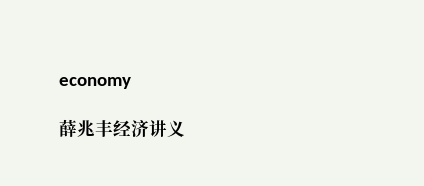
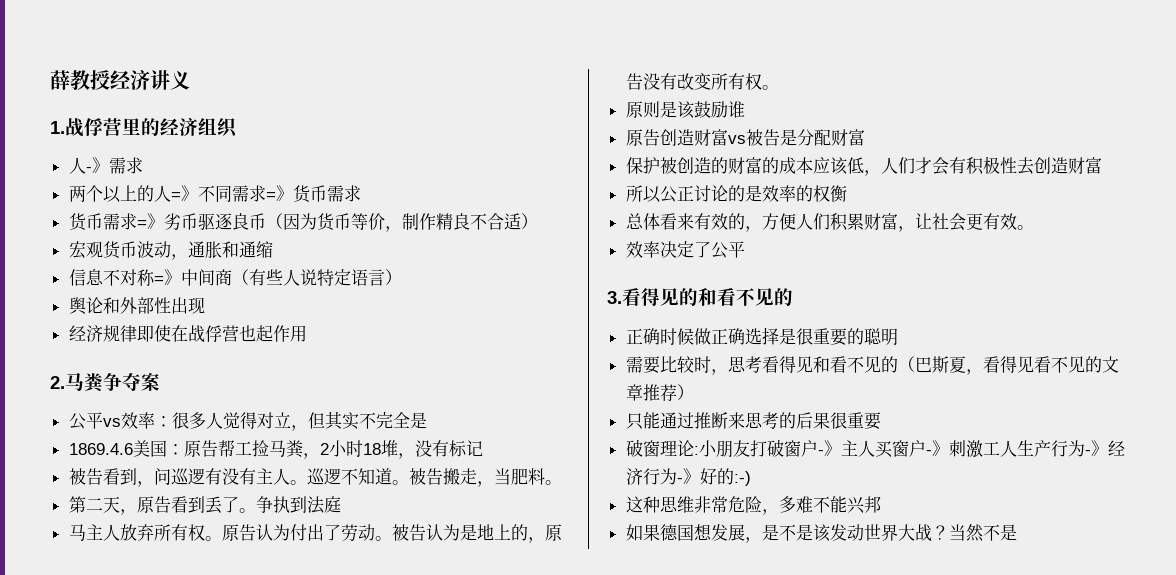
- economy
- 薛兆丰经济讲义
+ 薛教授经济讲义
+ 1.战俘营里的经济组织
+ 人-》需求
+ 两个以上的人=》不同需求=》货币需求
+ 货币需求=》劣币驱逐良币（因为货币等价，制作精良不合适）
+ 宏观货币波动，通胀和通缩
+ 信息不对称=》中间商（有些人说特定语言）
+ 舆论和外部性出现
+ 经济规律即使在战俘营也起作用
+ 2.马粪争夺案
+ 公平vs效率：很多人觉得对立，但其实不完全是
+ 1869.4.6美国：原告帮工捡马粪，2小时18堆，没有标记
+ 被告看到，问巡逻有没有主人。巡逻不知道。被告搬走，当肥料。
+ 第二天，原告看到丢了。争执到法庭
+ 马主人放弃所有权。原告认为付出了劳动。被告认为是地上的，原告没有改变所有权。
+ 原则是该鼓励谁
+ 原告创造财富vs被告是分配财富
+ 保护被创造的财富的成本应该低，人们才会有积极性去创造财富
+ 所以公正讨论的是效率的权衡
+ 总体看来有效的，方便人们积累财富，让社会更有效。
+ 效率决定了公平
+ 3.看得见的和看不见的
+ 正确时候做正确选择是很重要的聪明
+ 需要比较时，思考看得见和看不见的（巴斯夏，看得见看不见的文章推荐）
+ 只能通过推断来思考的后果很重要
+ 破窗理论:小朋友打破窗户-》主人买窗户-》刺激工人生产行为-》经济行为-》好的:-)
+ 这种思维非常危险，多难不能兴邦
+ 如果德国想发展，是不是该发动世界大战？当然不是

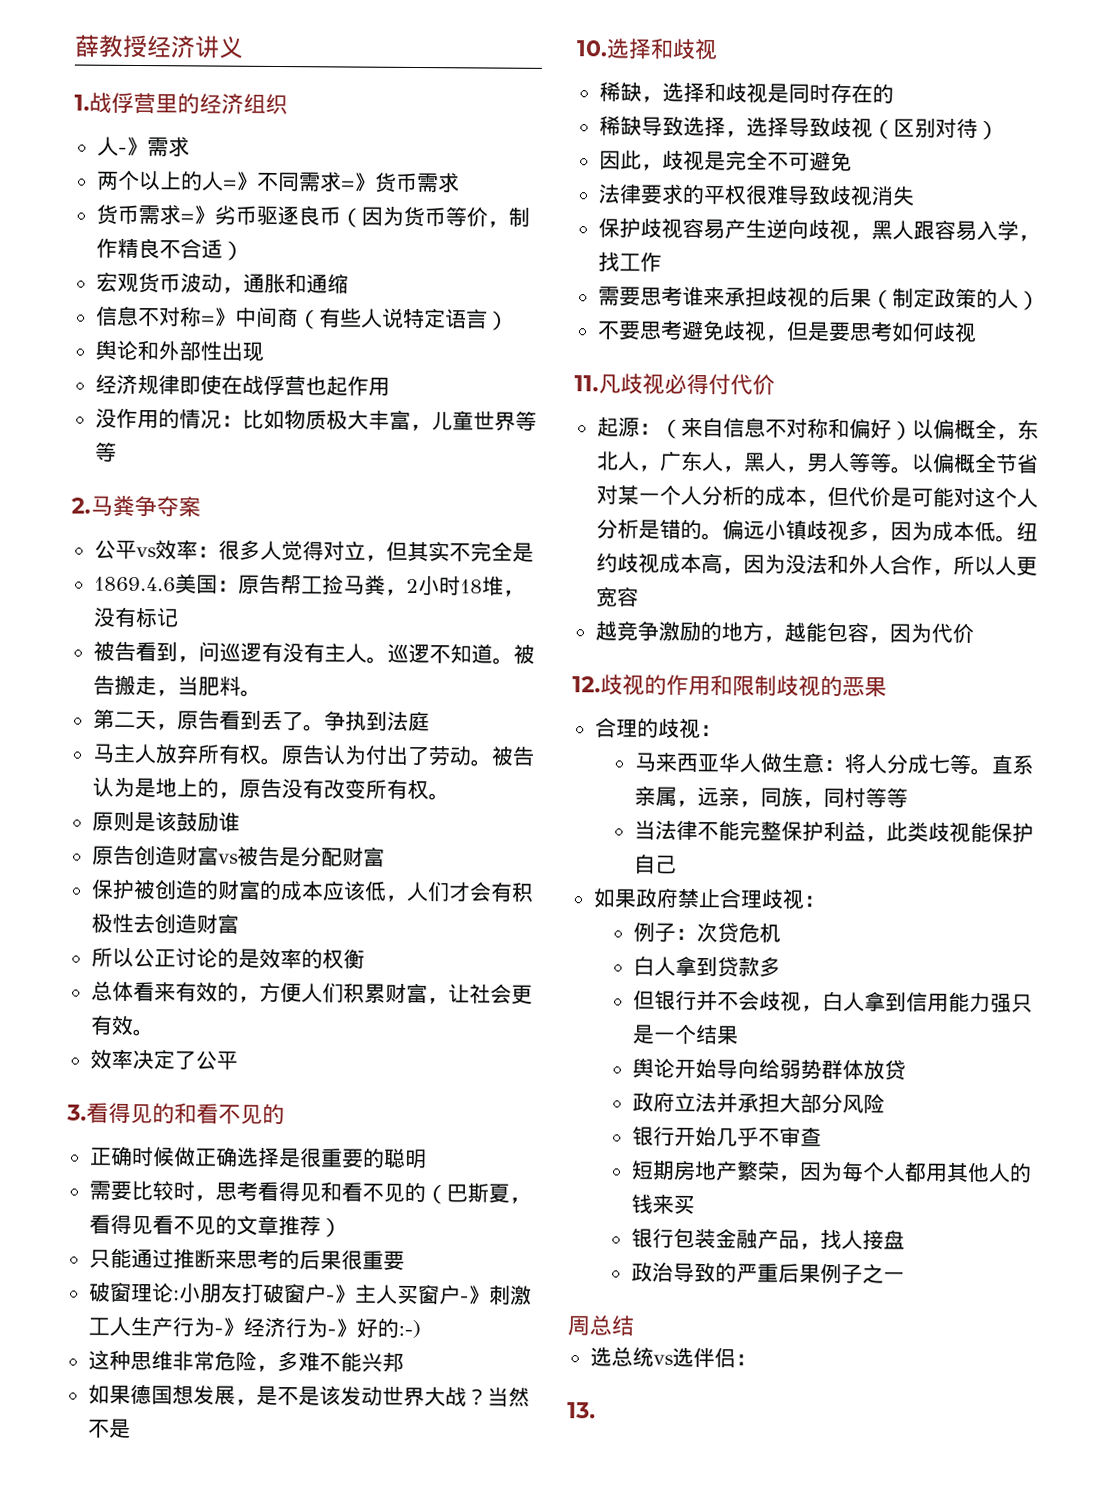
+ 没作用的情况：比如物质极大丰富，儿童世界等等
+ 10.选择和歧视
+ 稀缺，选择和歧视是同时存在的
+ 稀缺导致选择，选择导致歧视（区别对待）
+ 因此，歧视是完全不可避免
+ 法律要求的平权很难导致歧视消失
+ 保护歧视容易产生逆向歧视，黑人跟容易入学，找工作
+ 需要思考谁来承担歧视的后果（制定政策的人）
+ 不要思考避免歧视，但是要思考如何歧视
+ 11.凡歧视必得付代价
+ 起源：（来自信息不对称和偏好）以偏概全，东北人，广东人，黑人，男人等等。以偏概全节省对某一个人分析的成本，但代价是可能对这个人分析是错的。偏远小镇歧视多，因为成本低。纽约歧视成本高，因为没法和外人合作，所以人更宽容
+ 越竞争激励的地方，越能包容，因为代价
+ 12.歧视的作用和限制歧视的恶果
+ 合理的歧视：
+ 马来西亚华人做生意：将人分成七等。直系亲属，远亲，同族，同村等等
+ 当法律不能完整保护利益，此类歧视能保护自己
+ 如果政府禁止合理歧视：
+ 例子：次贷危机
+ 白人拿到贷款多
+ 但银行并不会歧视，白人拿到信用能力强只是一个结果
+ 舆论开始导向给弱势群体放贷
+ 政府立法并承担大部分风险
+ 银行开始几乎不审查
+ 短期房地产繁荣，因为每个人都用其他人的钱来买
+ 银行包装金融产品，找人接盘
+ 政治导致的严重后果例子之一
+ 周总结
+ 选总统vs选伴侣：
+ 13.

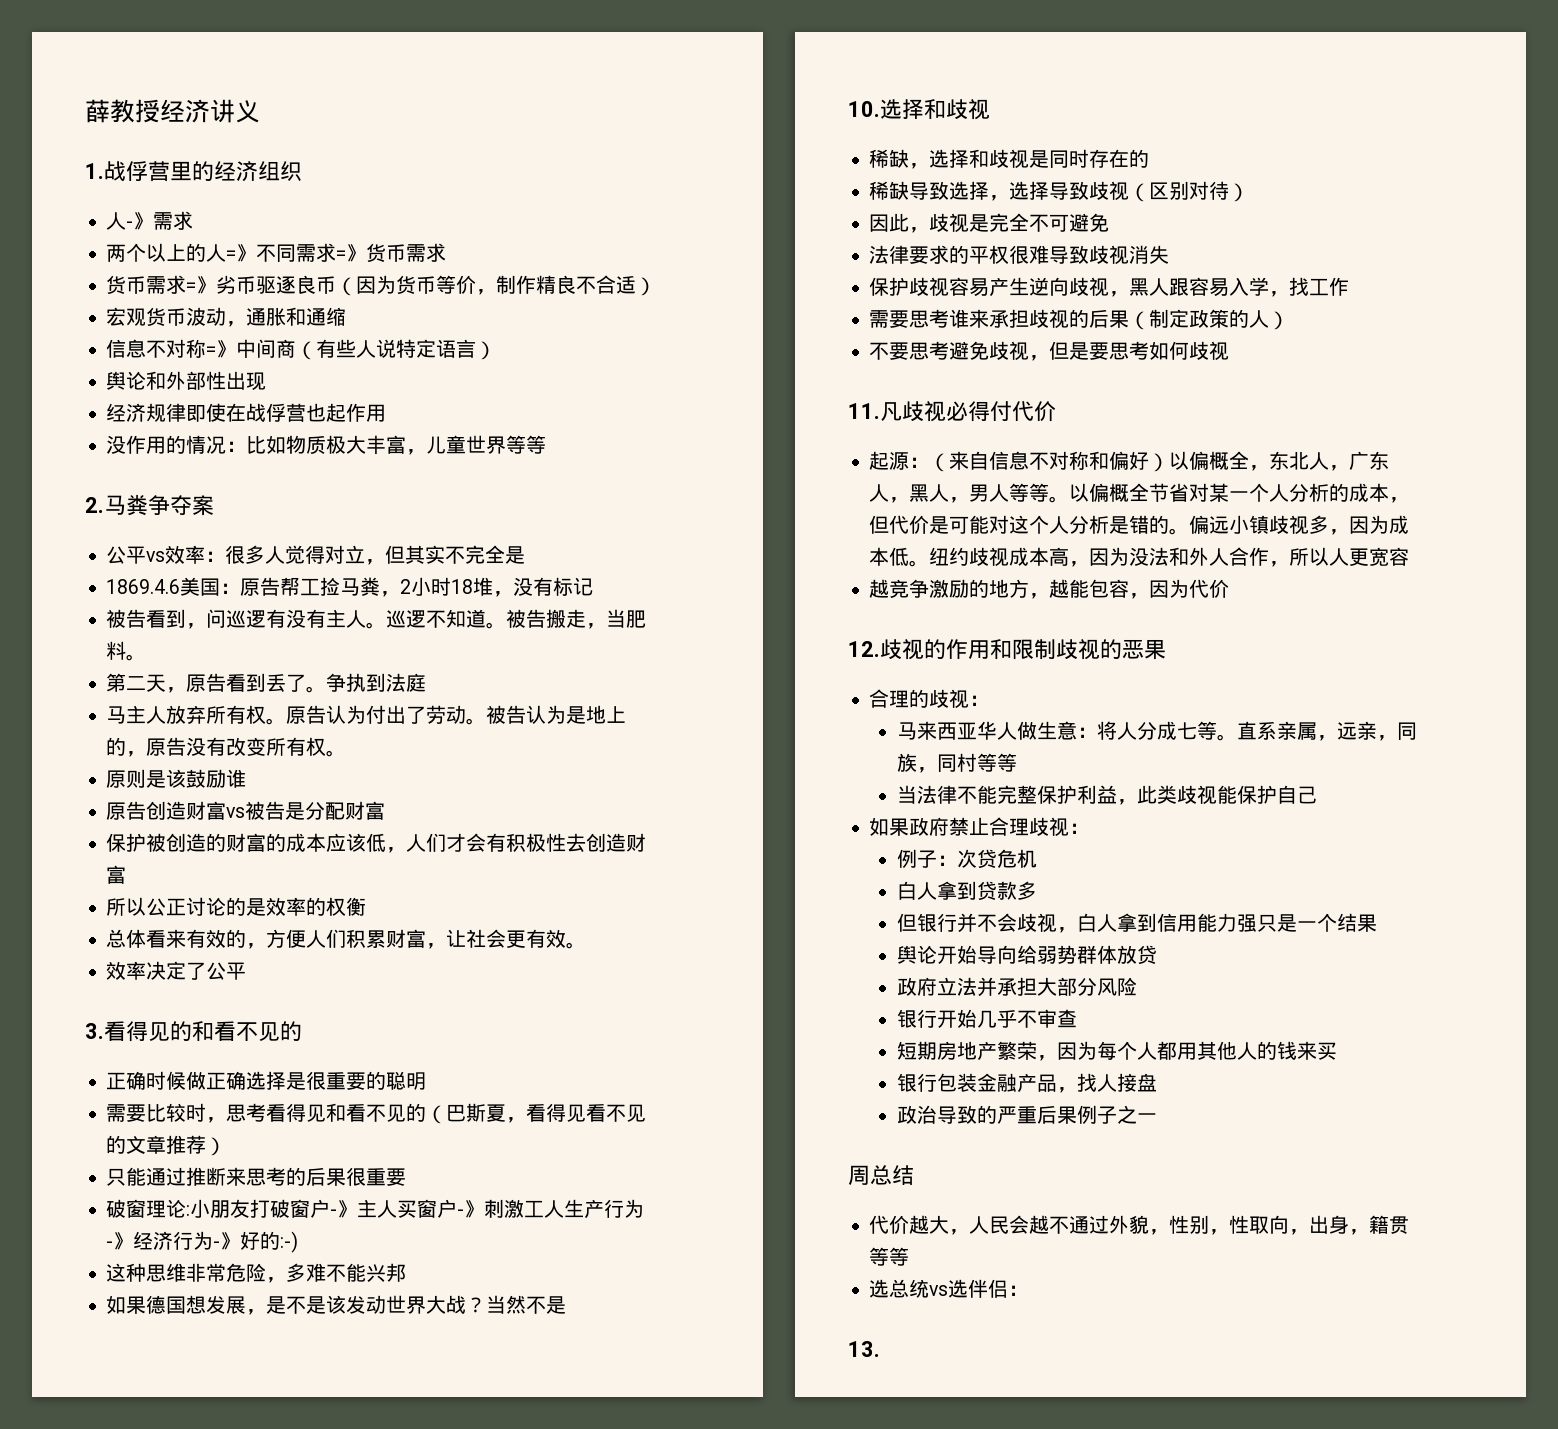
+ 代价越大，人民会越不通过外貌，性别，性取向，出身，籍贯等等

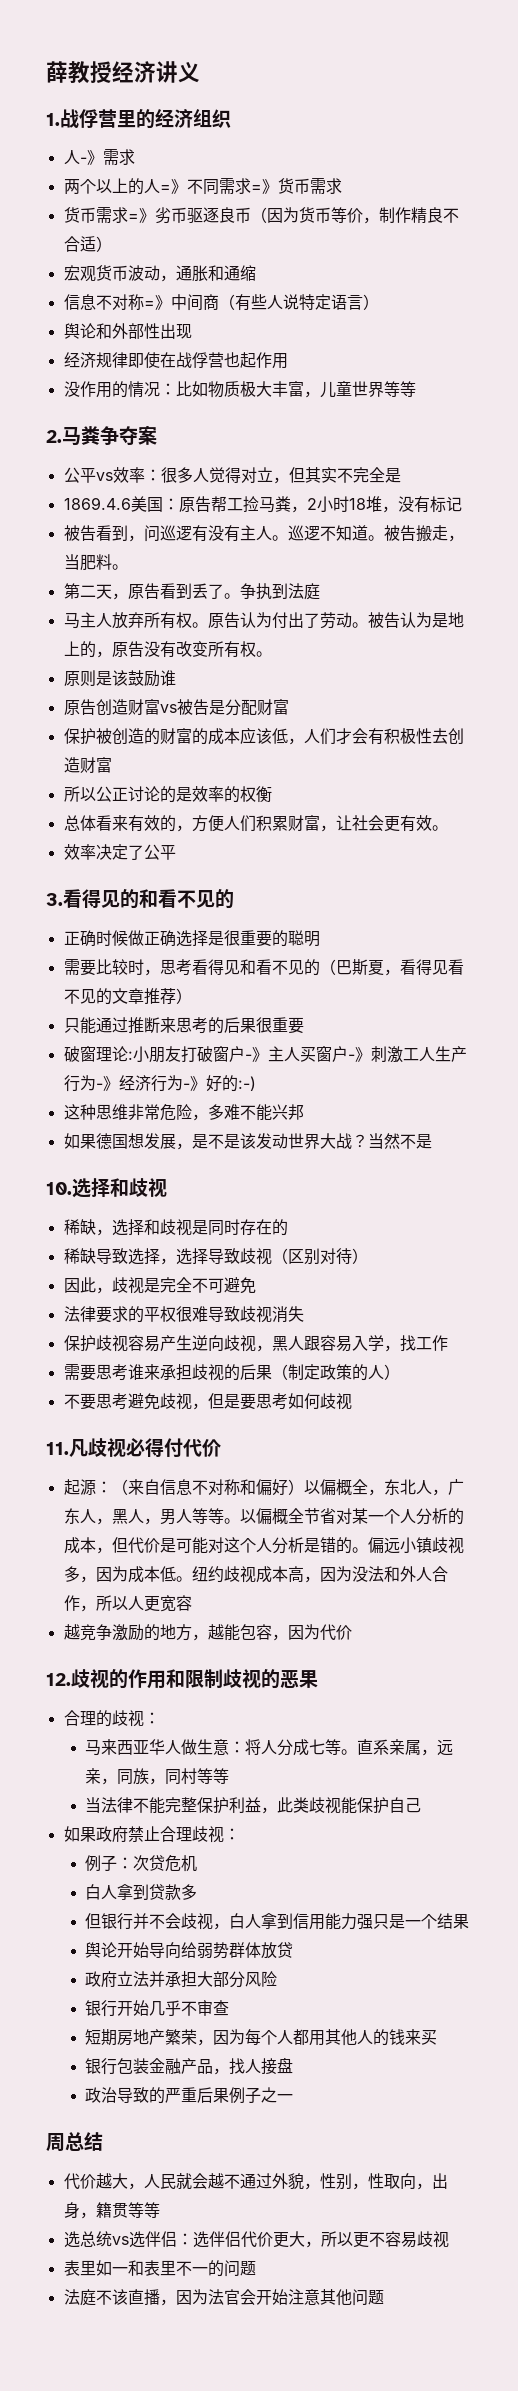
- 代价越大，人民会越不通过外貌，性别，性取向，出身，籍贯等等
+ 代价越大，人民就会越不通过外貌，性别，性取向，出身，籍贯等等
- 选总统vs选伴侣：
- 13.
+ 选总统vs选伴侣：选伴侣代价更大，所以更不容易歧视
+ 表里如一和表里不一的问题
+ 法庭不该直播，因为法官会开始注意其他问题

